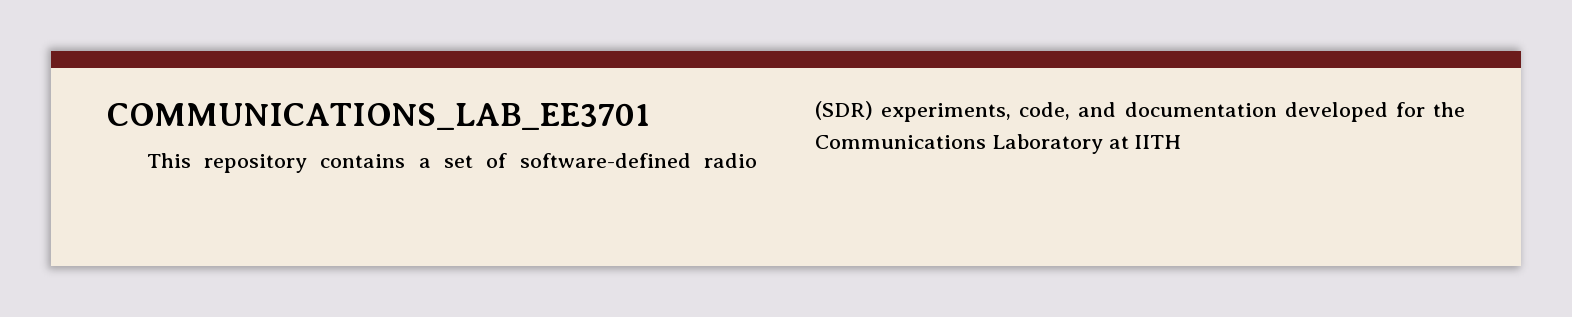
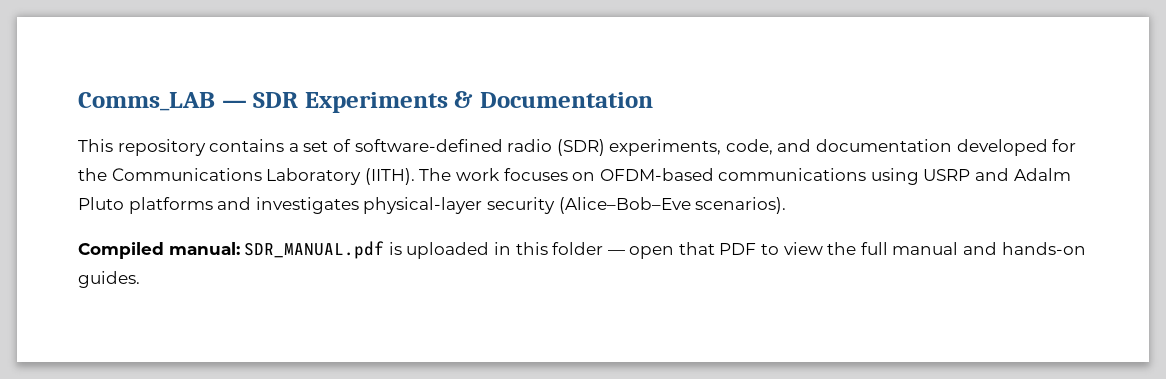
- COMMUNICATIONS_LAB_EE3701
+ Comms_LAB — SDR Experiments & Documentation
- This repository contains a set of software-defined radio (SDR) experiments, code, and documentation developed for the Communications Laboratory at IITH
+ This repository contains a set of software-defined radio (SDR) experiments, code, and documentation developed for the Communications Laboratory (IITH). The work focuses on OFDM-based communications using USRP and Adalm Pluto platforms and investigates physical-layer security (Alice–Bob–Eve scenarios).
+ Compiled manual: SDR_MANUAL.pdf is uploaded in this folder — open that PDF to view the full manual and hands-on guides.

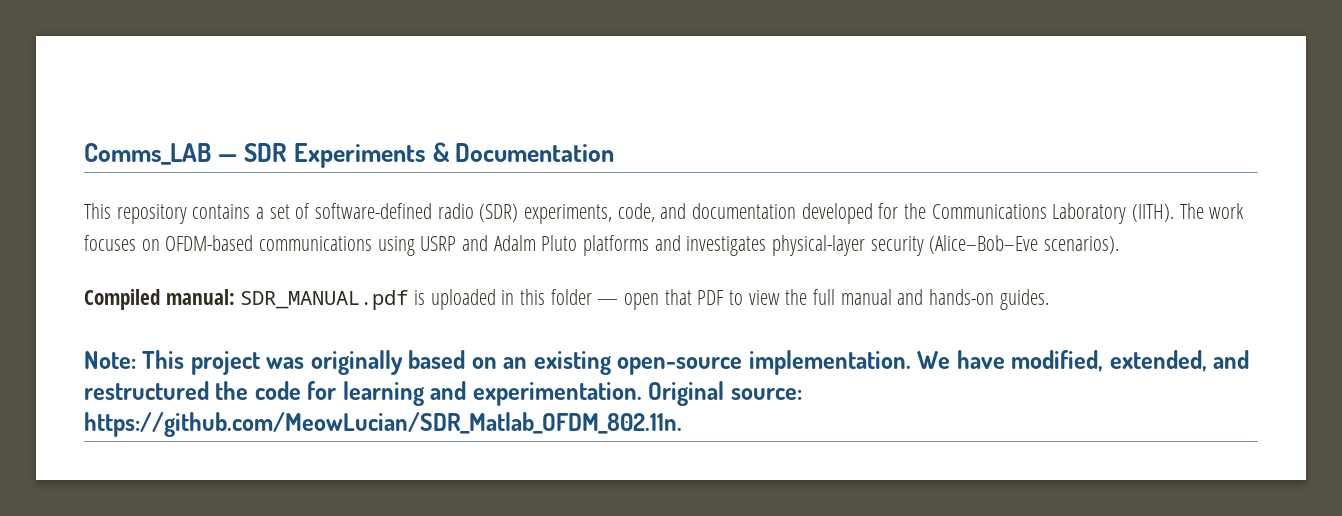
+ Note: This project was originally based on an existing open-source implementation. We have modified, extended, and restructured the code for learning and experimentation. Original source: https://github.com/MeowLucian/SDR_Matlab_OFDM_802.11n.

